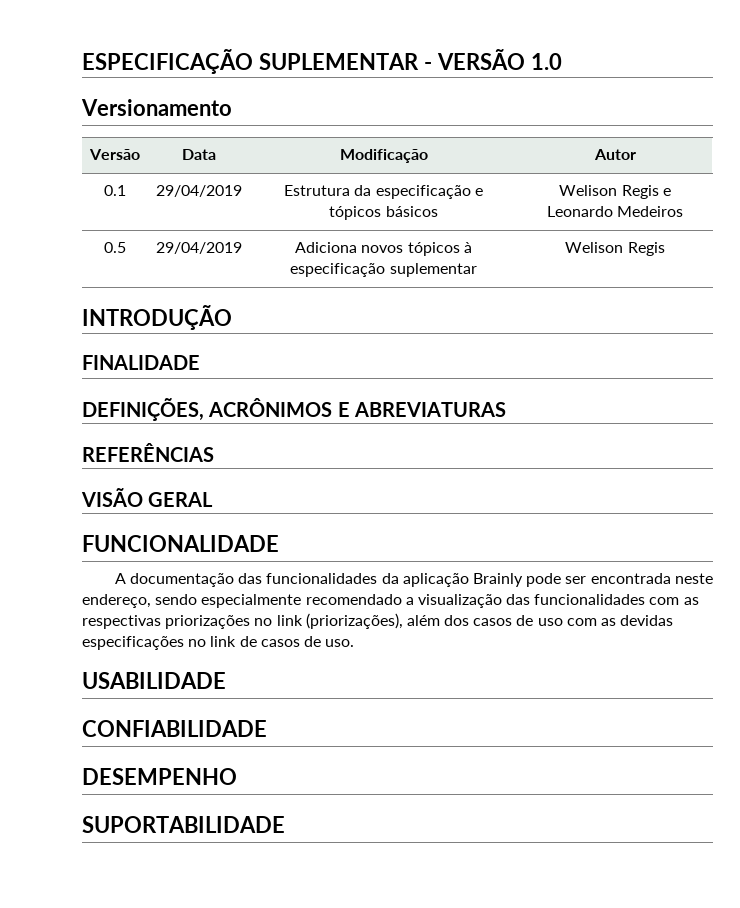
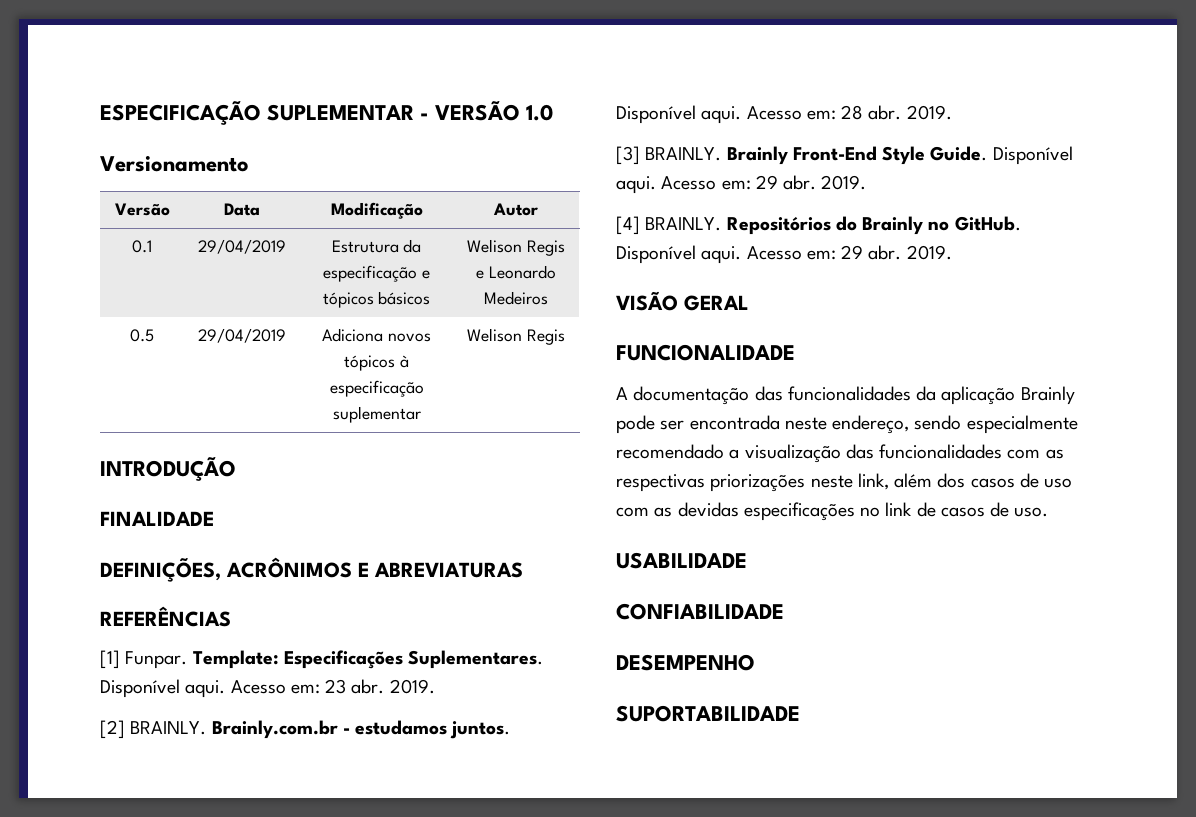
+ [1] Funpar. Template: Especificações Suplementares. Disponível aqui. Acesso em: 23 abr. 2019.
+ [2] BRAINLY. Brainly.com.br - estudamos juntos. Disponível aqui. Acesso em: 28 abr. 2019.
+ [3] BRAINLY. Brainly Front-End Style Guide. Disponível aqui. Acesso em: 29 abr. 2019.
+ [4] BRAINLY. Repositórios do Brainly no GitHub. Disponível aqui. Acesso em: 29 abr. 2019.
- A documentação das funcionalidades da aplicação Brainly pode ser encontrada neste endereço, sendo especialmente recomendado a visualização das funcionalidades com as respectivas priorizações no link (priorizações), além dos casos de uso com as devidas especificações no link de casos de uso.
+ A documentação das funcionalidades da aplicação Brainly pode ser encontrada neste endereço, sendo especialmente recomendado a visualização das funcionalidades com as respectivas priorizações neste link, além dos casos de uso com as devidas especificações no link de casos de uso.

